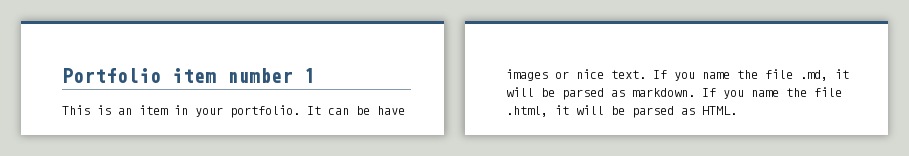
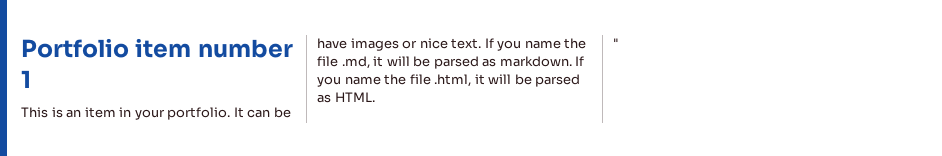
+ "

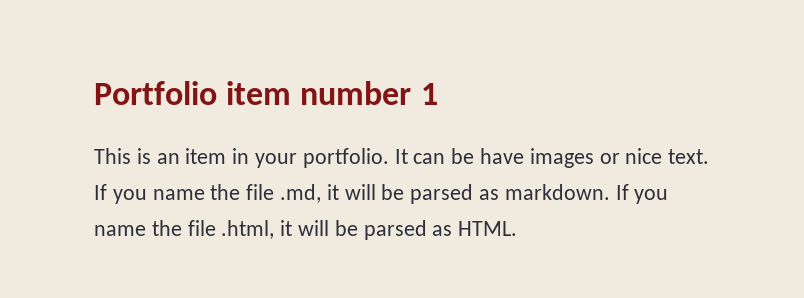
- "

